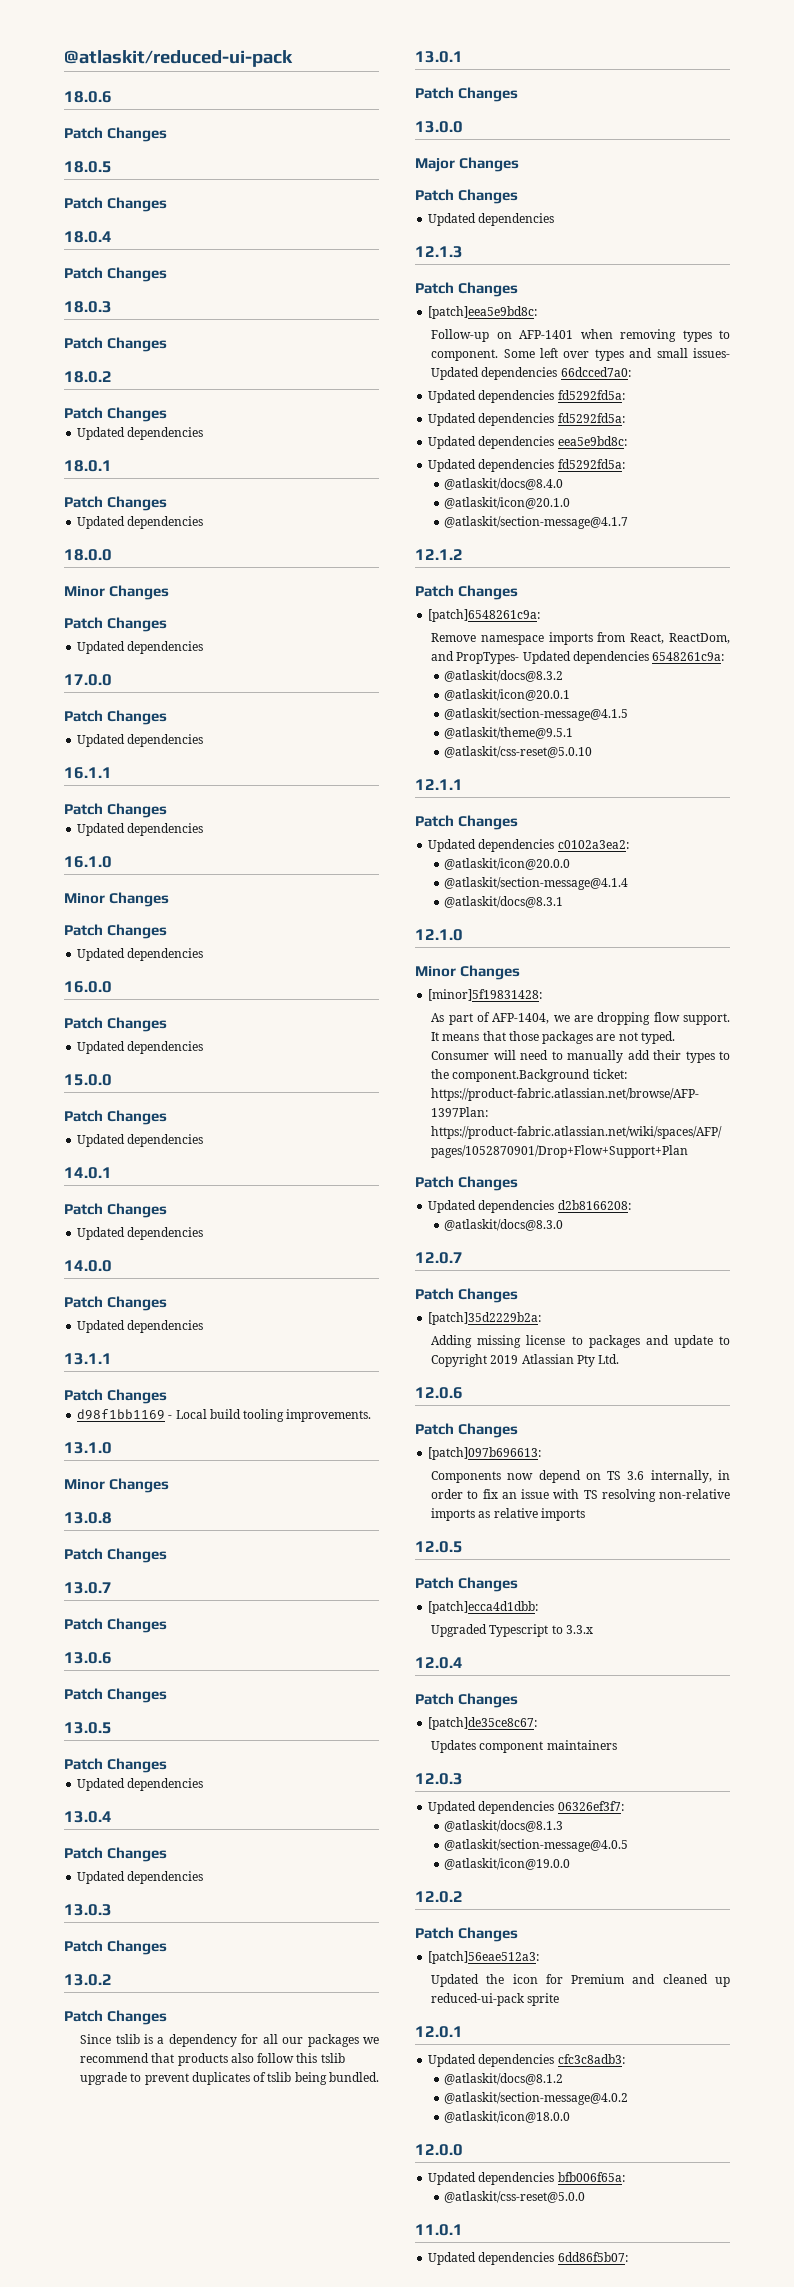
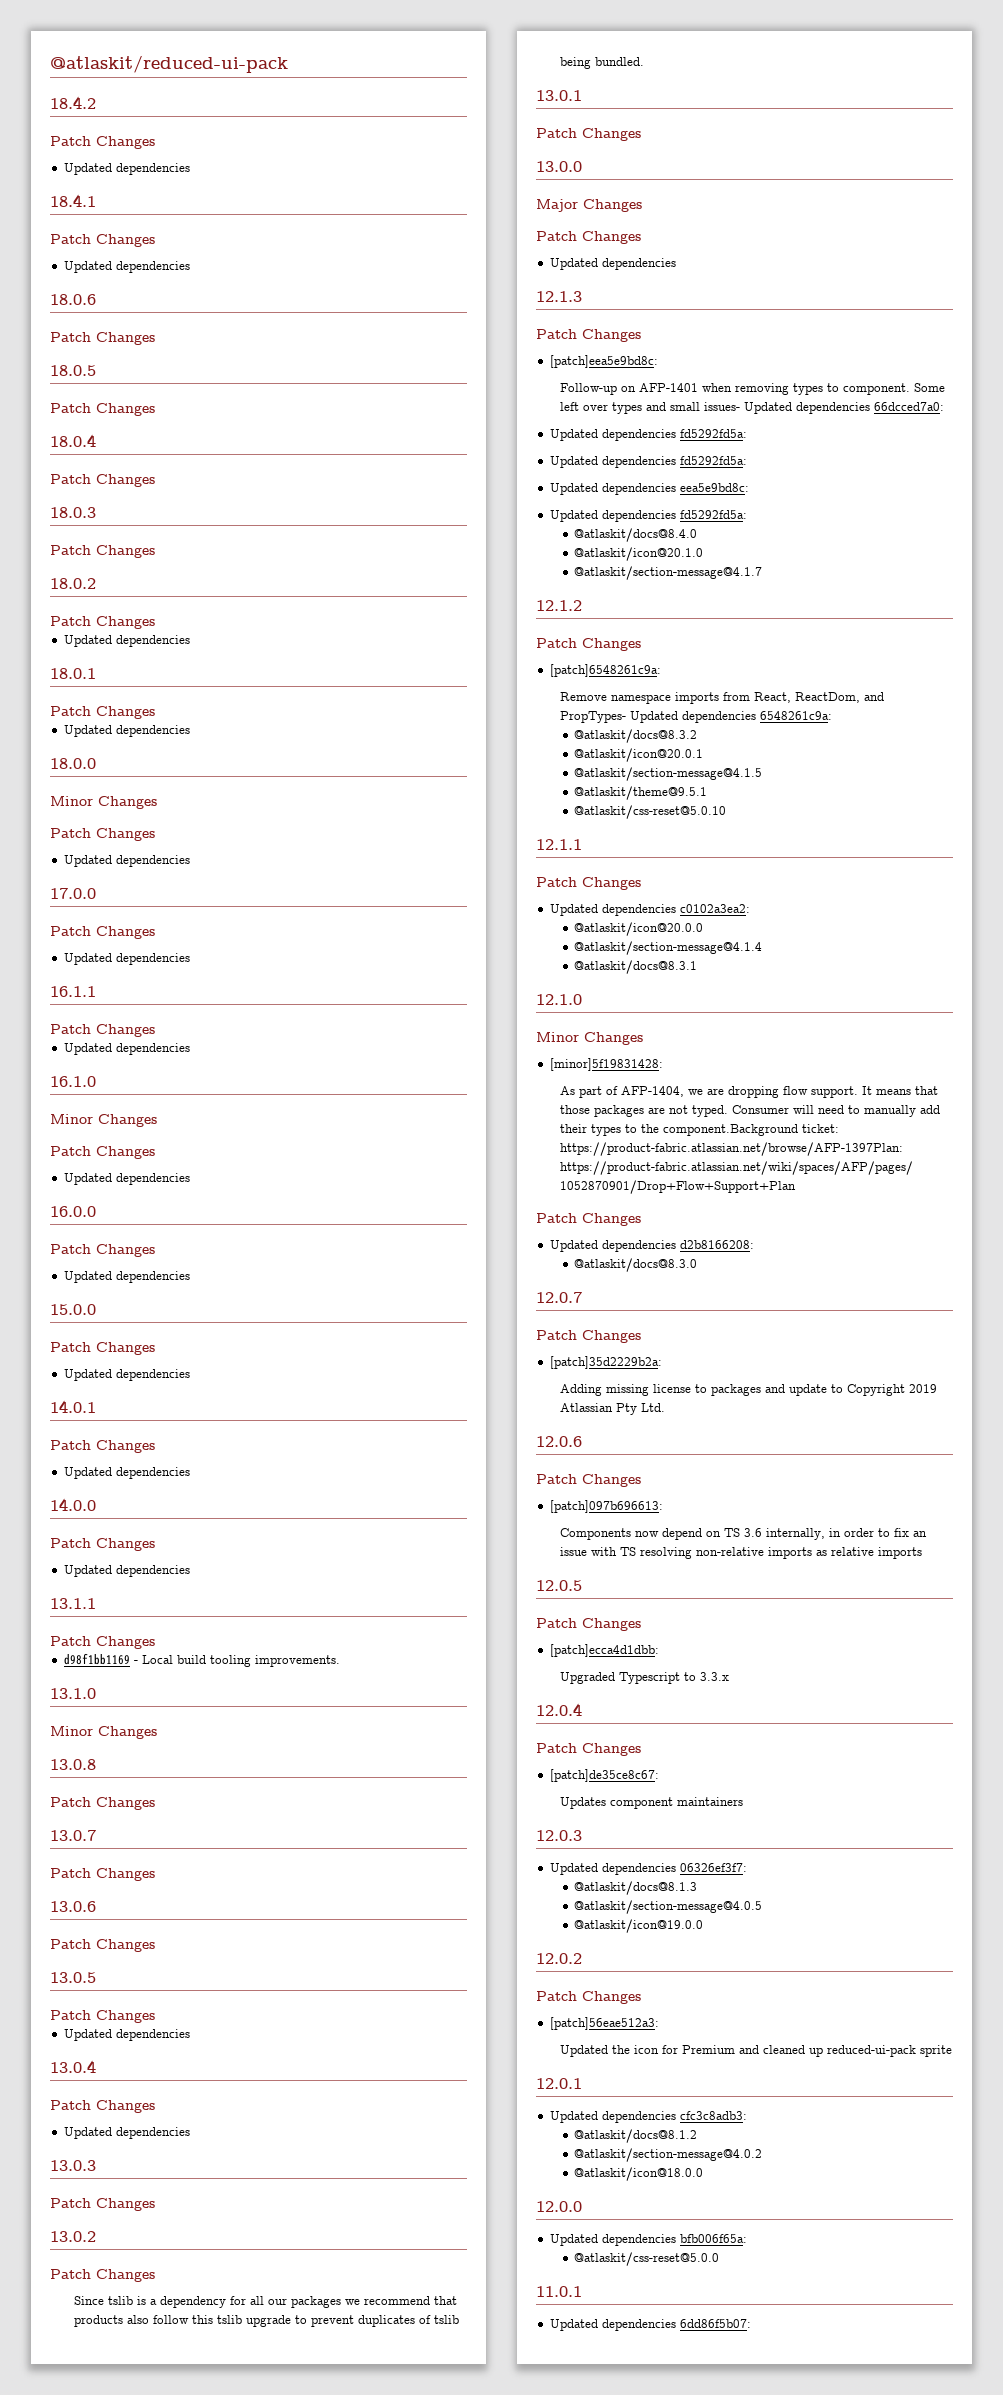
+ 18.4.2
+ Patch Changes
+ Updated dependencies
+ 18.4.1
+ Patch Changes
+ Updated dependencies

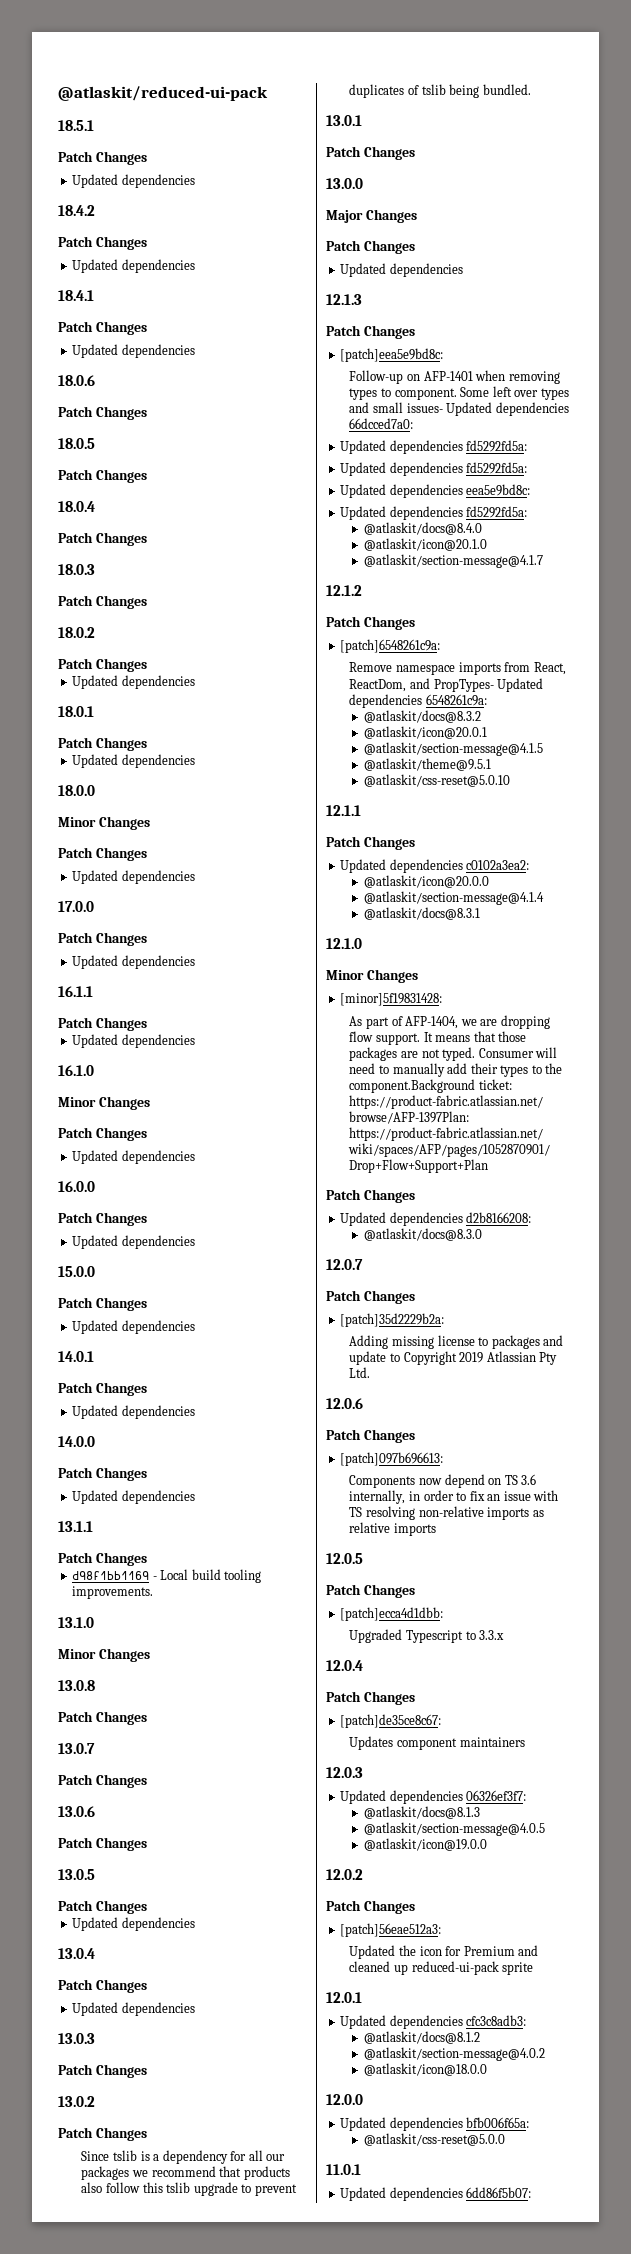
+ 18.5.1
+ Patch Changes
+ Updated dependencies

